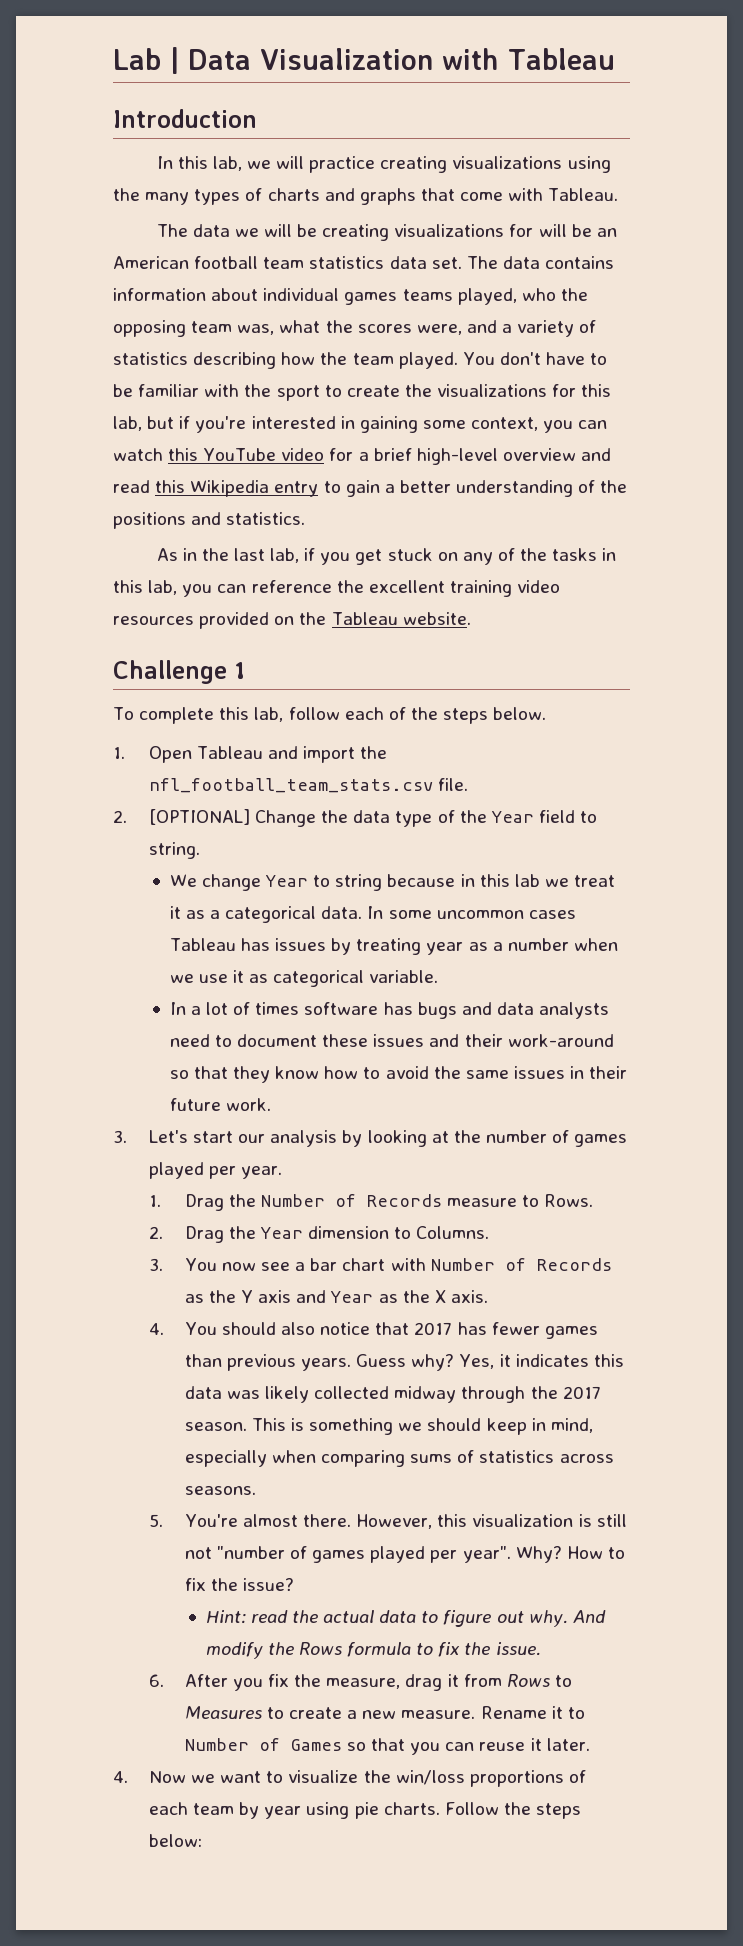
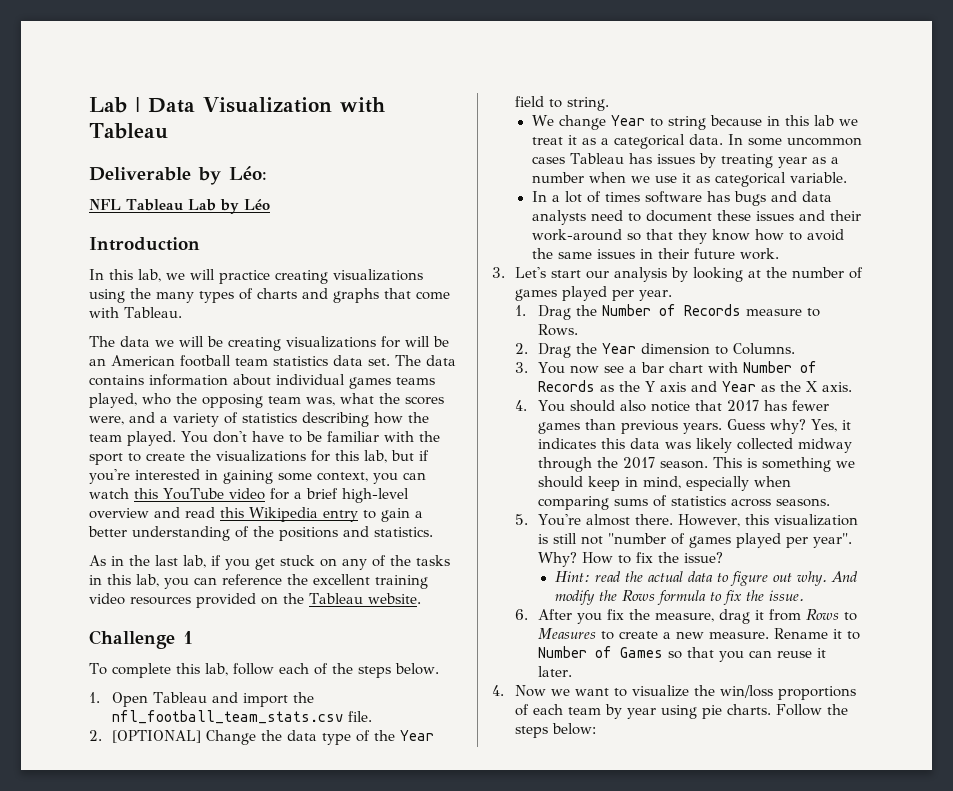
+ Deliverable by Léo:
+ NFL Tableau Lab by Léo

